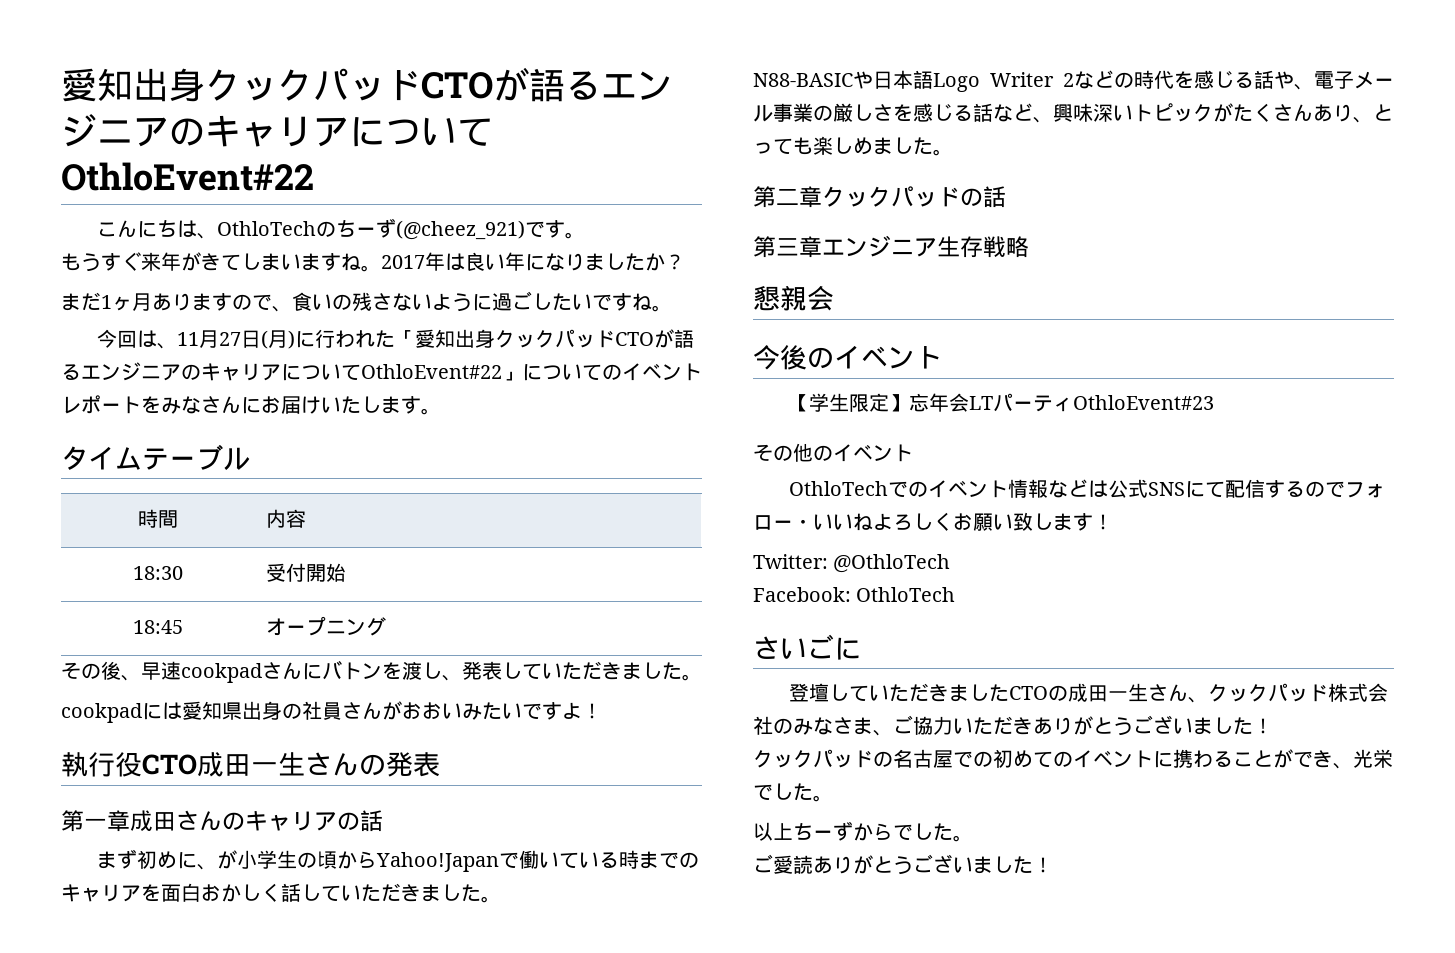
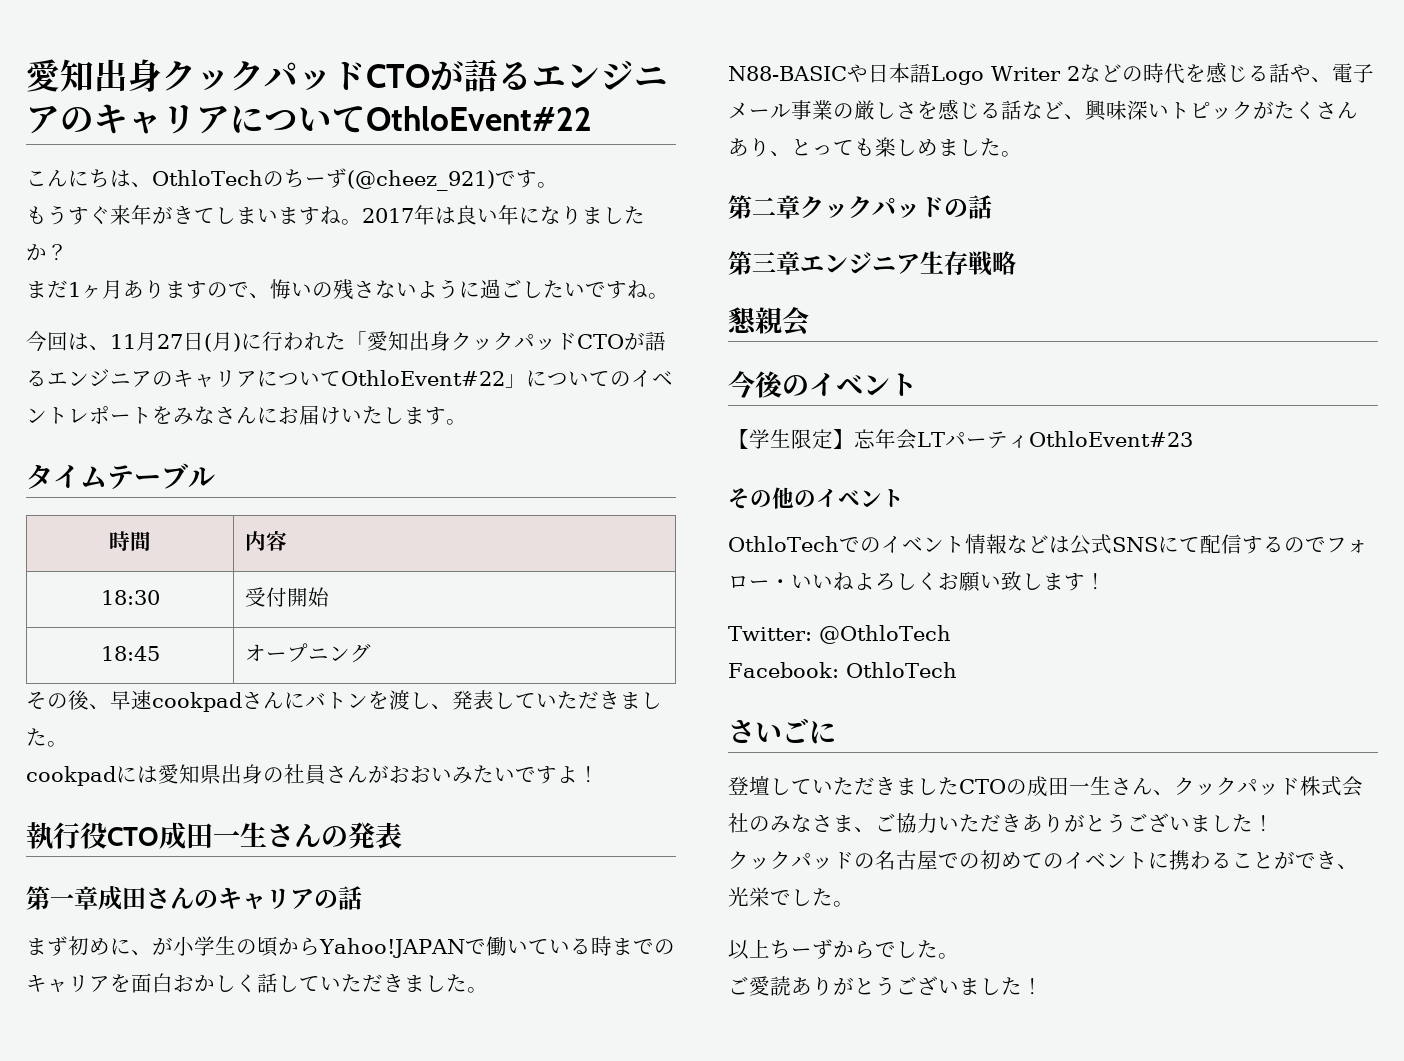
- まだ1ヶ月ありますので、食いの残さないように過ごしたいですね。
+ まだ1ヶ月ありますので、悔いの残さないように過ごしたいですね。
- まず初めに、が小学生の頃からYahoo!Japanで働いている時までのキャリアを面白おかしく話していただきました。
+ まず初めに、が小学生の頃からYahoo!JAPANで働いている時までのキャリアを面白おかしく話していただきました。

